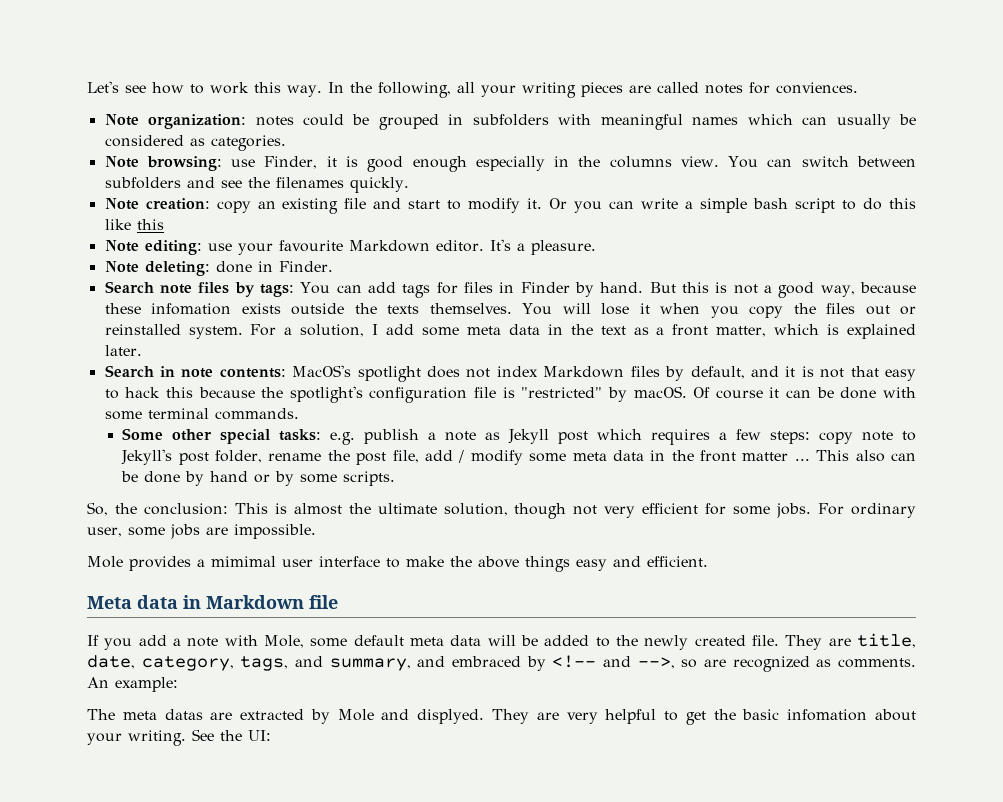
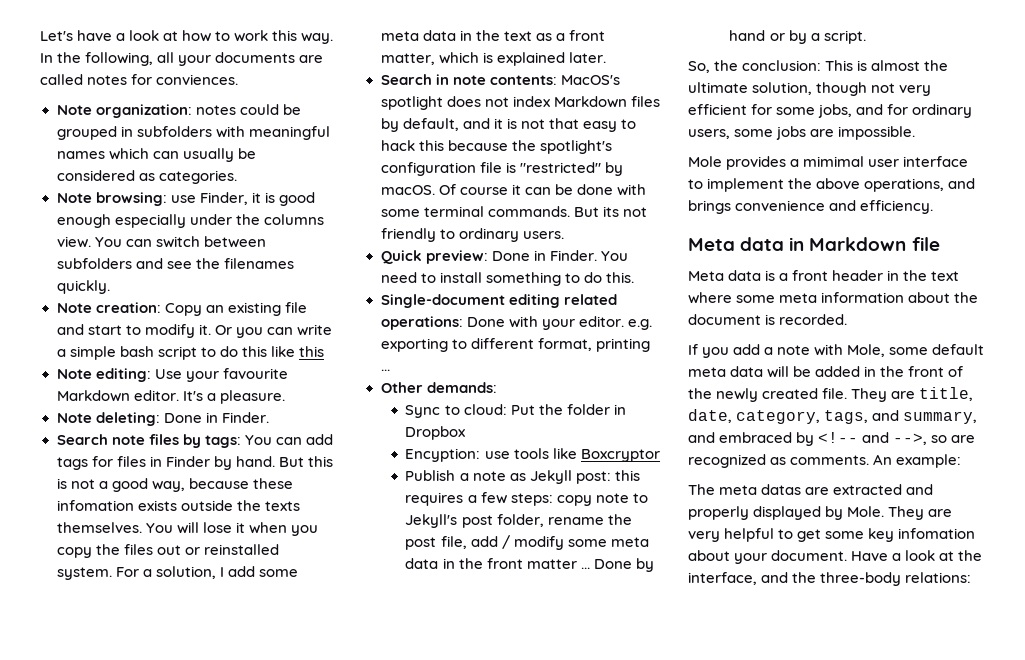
- Let's see how to work this way.
+ Let's have a look at how to work this way.
- In the following, all your writing pieces are called notes for conviences.
+ In the following, all your documents are called notes for conviences.
- Note browsing: use Finder, it is good enough especially in the columns view.
+ Note browsing: use Finder, it is good enough especially under the columns view.
- Note creation: copy an existing file and start to modify it.
+ Note creation: Copy an existing file and start to modify it.
- Note editing: use your favourite Markdown editor.
+ Note editing: Use your favourite Markdown editor.
- Note deleting: done in Finder.
+ Note deleting: Done in Finder.
- Of course it can be done with some terminal commands.
- Some other special tasks: e.g. publish a note as Jekyll post which requires a few steps: copy note to Jekyll's post folder, rename the post file, add / modify some meta data in the front matter ...
+ Of course it can be done with some terminal commands. But its not friendly to ordinary users.
+ Quick preview: Done in Finder. You need to install something to do this.
+ Single-document editing related operations: Done with your editor. e.g. exporting to different format, printing ...
+ Other demands:
+ Sync to cloud: Put the folder in Dropbox
+ Encyption: use tools like Boxcryptor
+ Publish a note as Jekyll post: this requires a few steps: copy note to Jekyll's post folder, rename the post file, add / modify some meta data in the front matter ...
- This also can be done by hand or by some scripts.
+ Done by hand or by a script.
- So, the conclusion: This is almost the ultimate solution, though not very efficient for some jobs. For ordinary user, some jobs are impossible.
+ So, the conclusion: This is almost the ultimate solution, though not very efficient for some jobs, and for ordinary users, some jobs are impossible.
- Mole provides a mimimal user interface to make the above things easy and efficient.
+ Mole provides a mimimal user interface to implement the above operations, and brings convenience and efficiency.
+ Meta data is a front header in the text where some meta information about the document is recorded.
- If you add a note with Mole, some default meta data will be added to the newly created file.
+ If you add a note with Mole, some default meta data will be added in the front of the newly created file.
- The meta datas are extracted by Mole and displyed.
+ The meta datas are extracted and properly displayed by Mole.
- They are very helpful to get the basic infomation about your writing. See the UI:
+ They are very helpful to get some key infomation about your document. Have a look at the interface, and the three-body relations:

